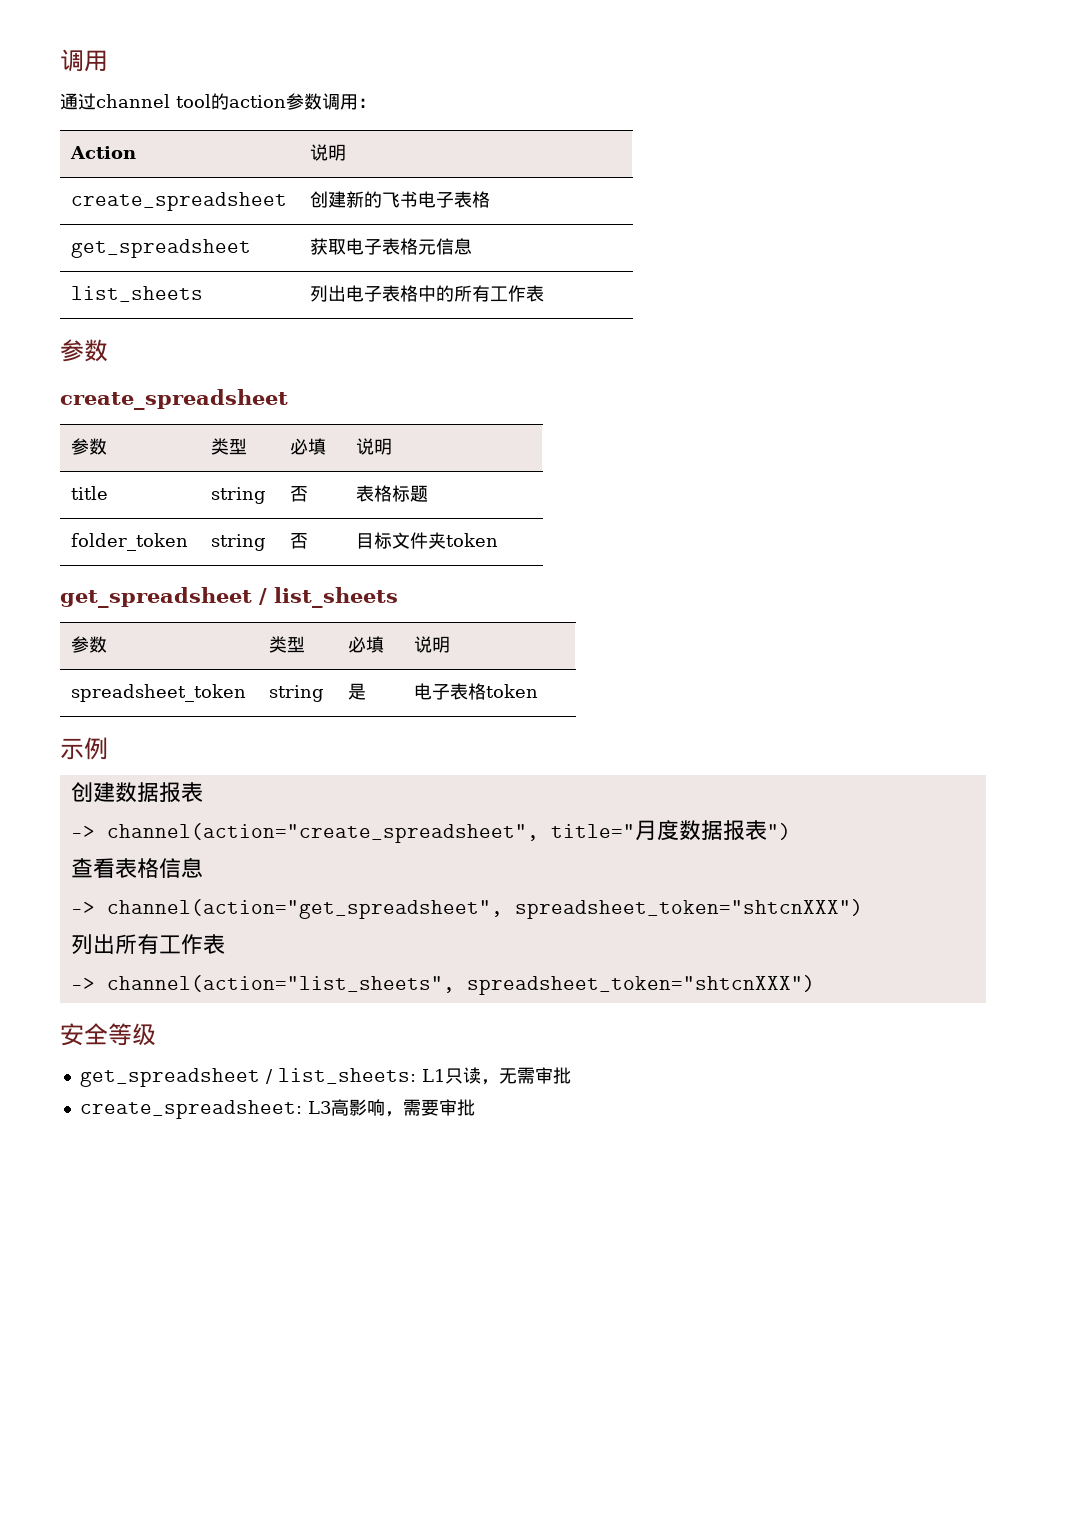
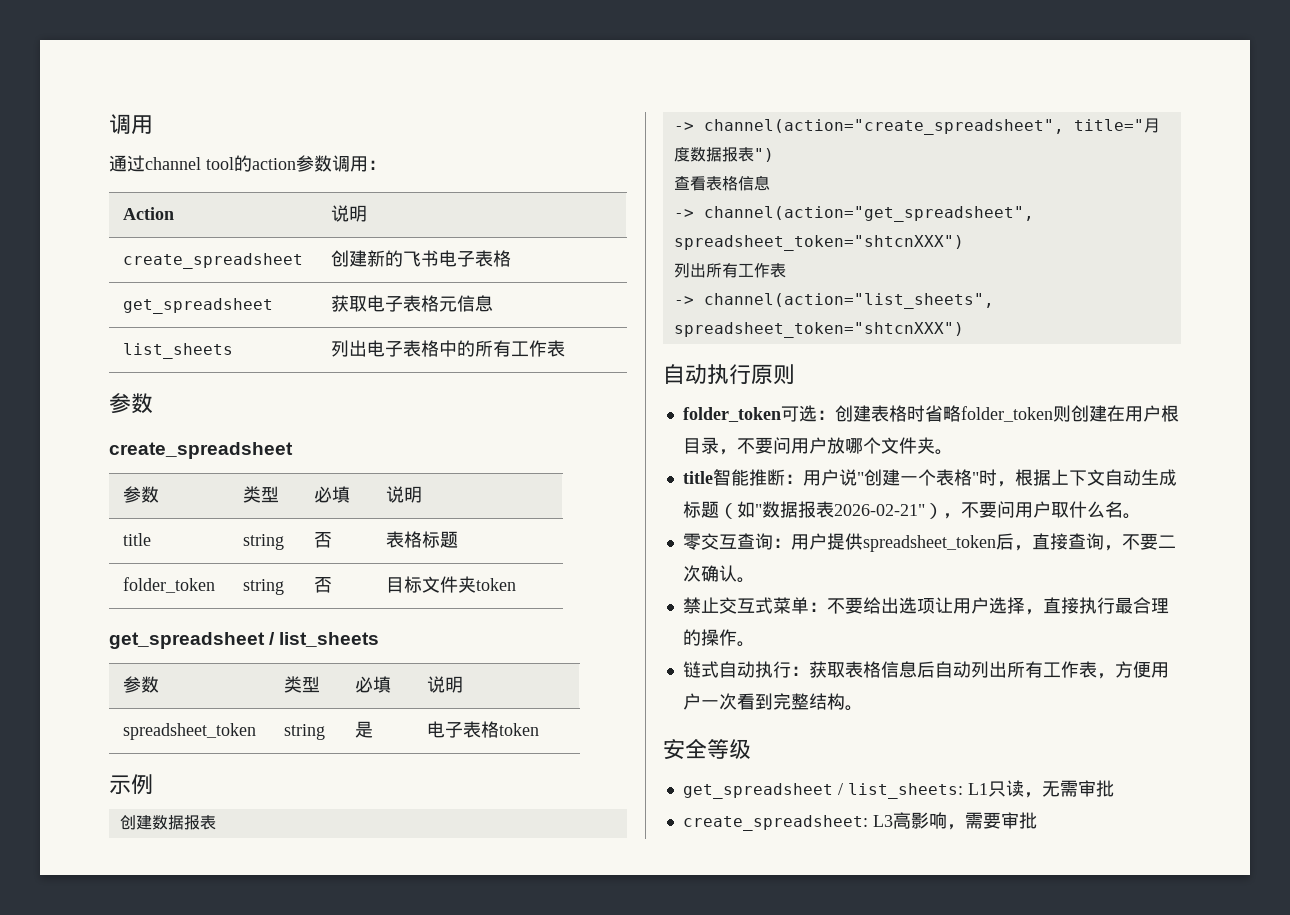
+ 自动执行原则
+ folder_token可选：创建表格时省略folder_token则创建在用户根目录，不要问用户放哪个文件夹。
+ title智能推断：用户说"创建一个表格"时，根据上下文自动生成标题（如"数据报表2026-02-21"），不要问用户取什么名。
+ 零交互查询：用户提供spreadsheet_token后，直接查询，不要二次确认。
+ 禁止交互式菜单：不要给出选项让用户选择，直接执行最合理的操作。
+ 链式自动执行：获取表格信息后自动列出所有工作表，方便用户一次看到完整结构。

